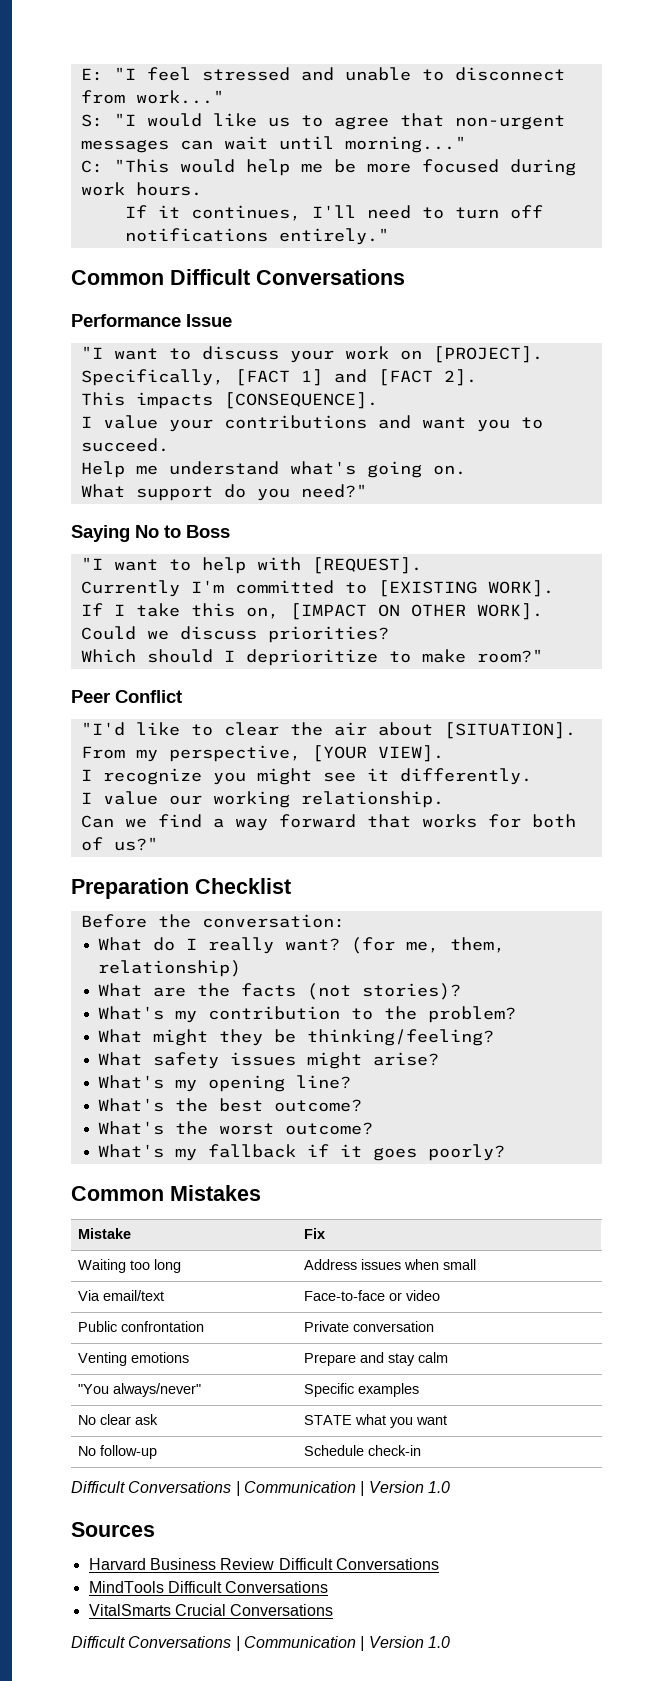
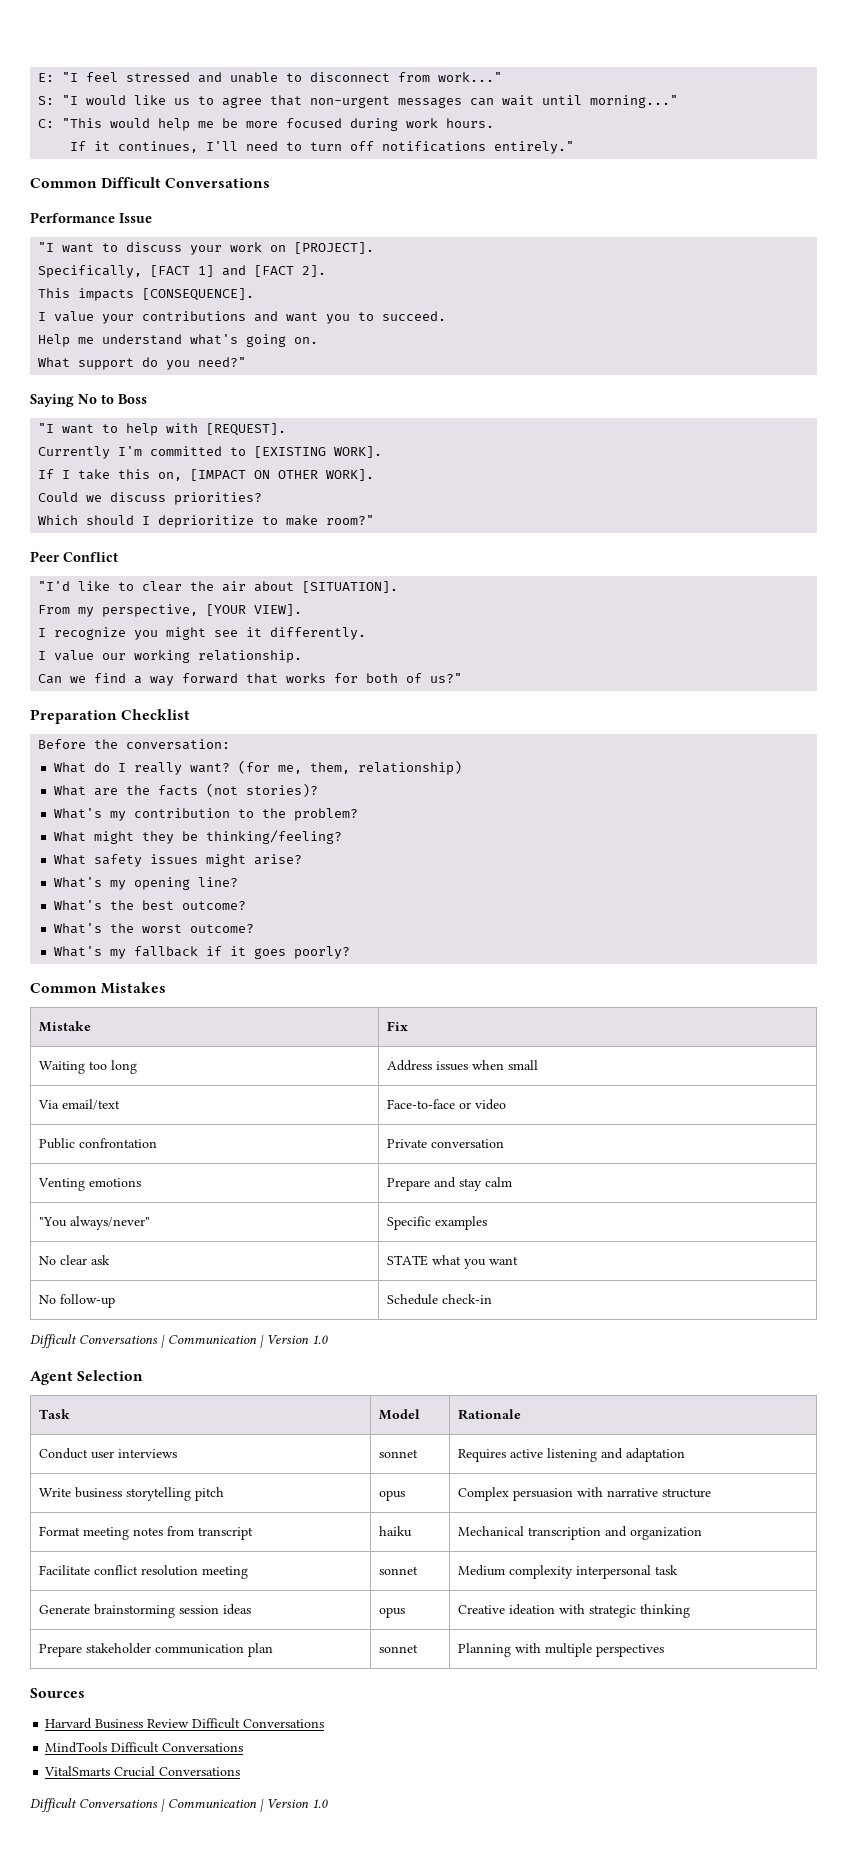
+ Agent Selection
+ Task | Model | Rationale
+ Conduct user interviews | sonnet | Requires active listening and adaptation
+ Write business storytelling pitch | opus | Complex persuasion with narrative structure
+ Format meeting notes from transcript | haiku | Mechanical transcription and organization
+ Facilitate conflict resolution meeting | sonnet | Medium complexity interpersonal task
+ Generate brainstorming session ideas | opus | Creative ideation with strategic thinking
+ Prepare stakeholder communication plan | sonnet | Planning with multiple perspectives

